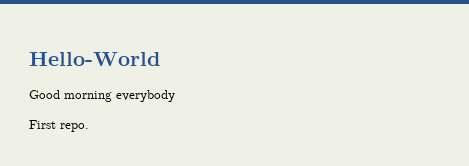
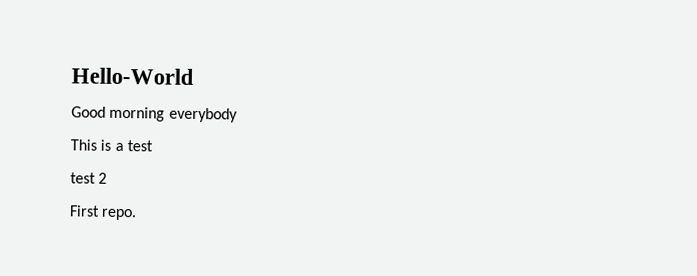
+ This is a test
+ test 2

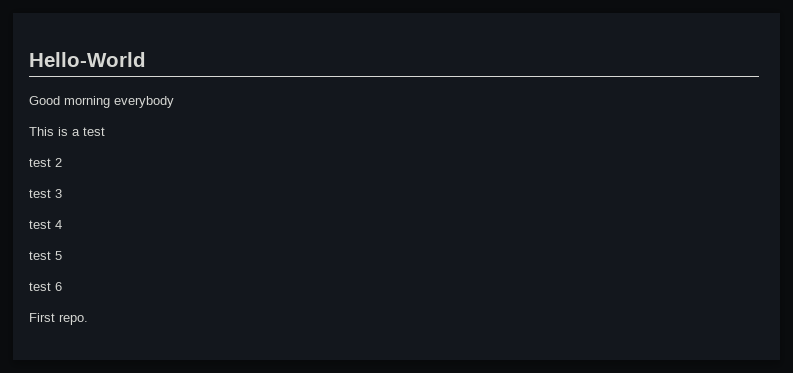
+ test 3
+ test 4
+ test 5
+ test 6

